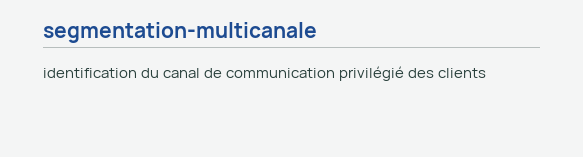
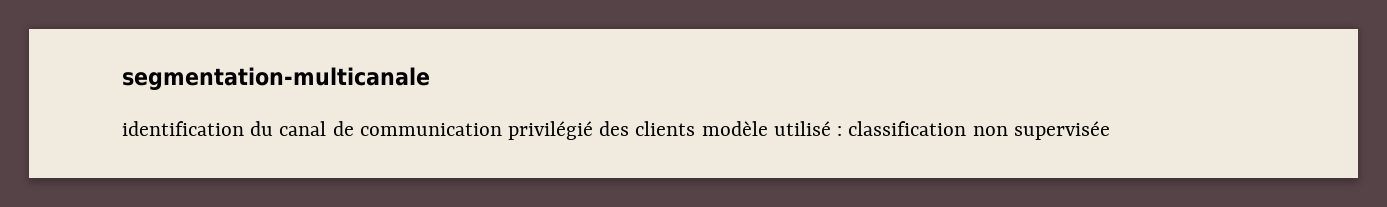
- identification du canal de communication privilégié des clients
+ identification du canal de communication privilégié des clients modèle utilisé : classification non supervisée

